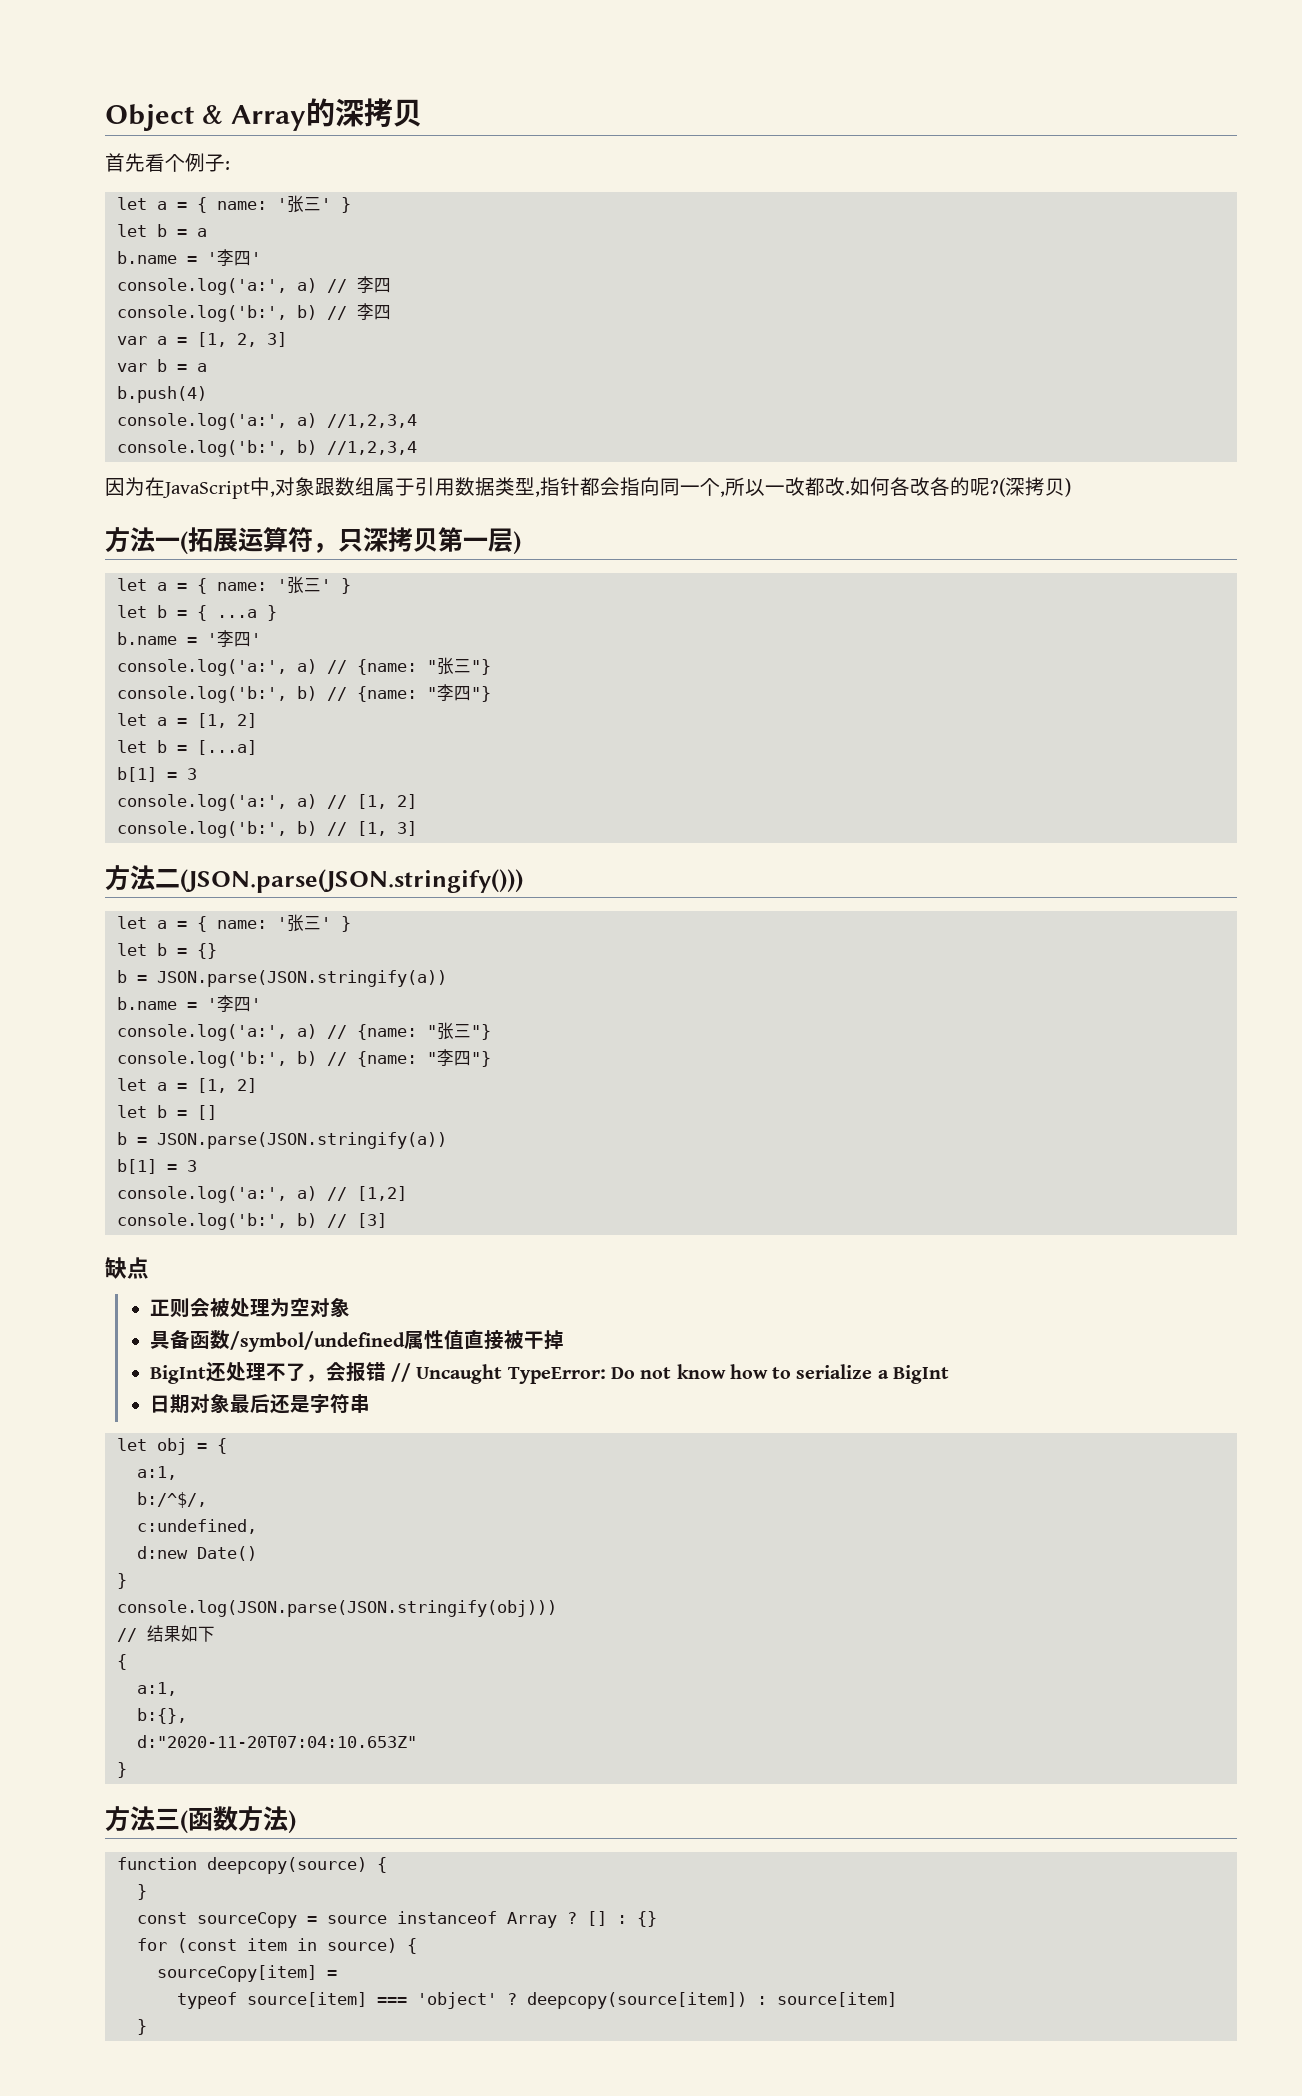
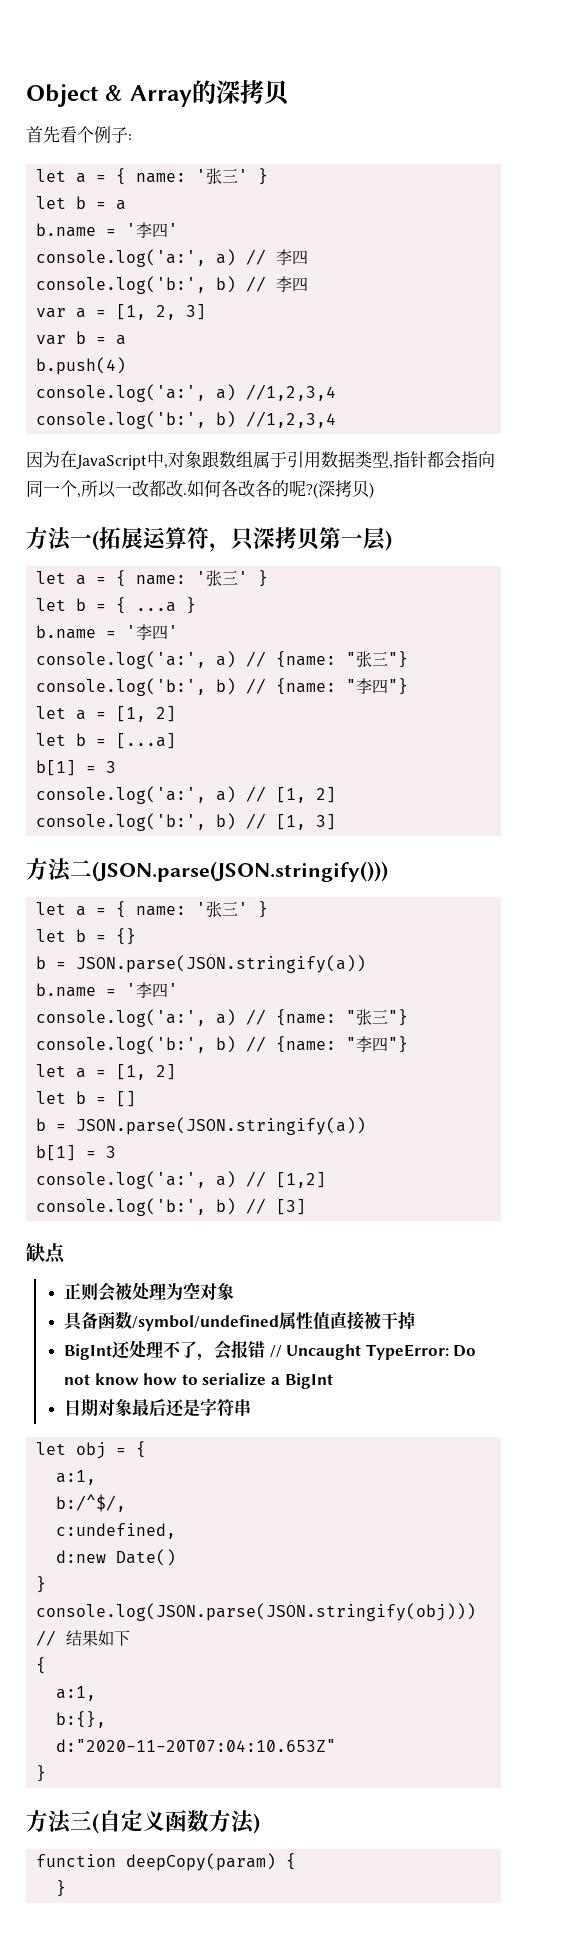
- 方法三(函数方法)
+ 方法三(自定义函数方法)
- function deepcopy(source) {
+ function deepCopy(param) {
- const sourceCopy = source instanceof Array ? [] : {}
- for (const item in source) {
- sourceCopy[item] =
- typeof source[item] === 'object' ? deepcopy(source[item]) : source[item]
- }

